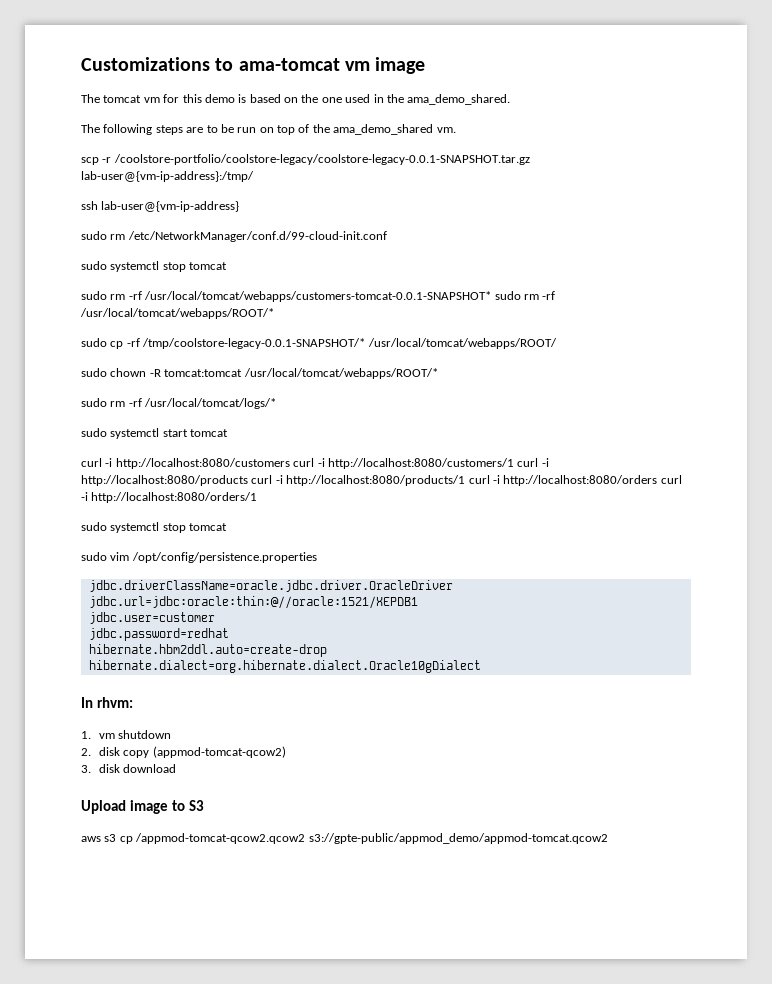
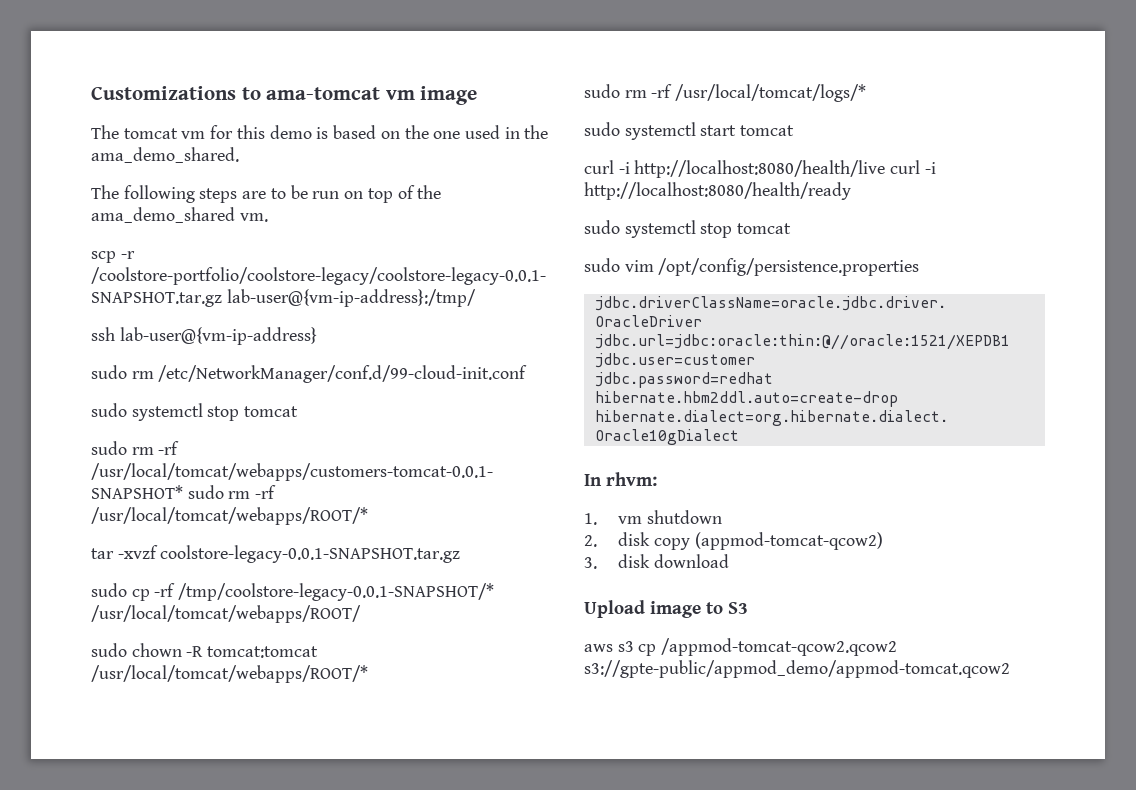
+ tar -xvzf coolstore-legacy-0.0.1-SNAPSHOT.tar.gz
- curl -i http://localhost:8080/customers curl -i http://localhost:8080/customers/1 curl -i http://localhost:8080/products curl -i http://localhost:8080/products/1 curl -i http://localhost:8080/orders curl -i http://localhost:8080/orders/1
+ curl -i http://localhost:8080/health/live curl -i http://localhost:8080/health/ready

